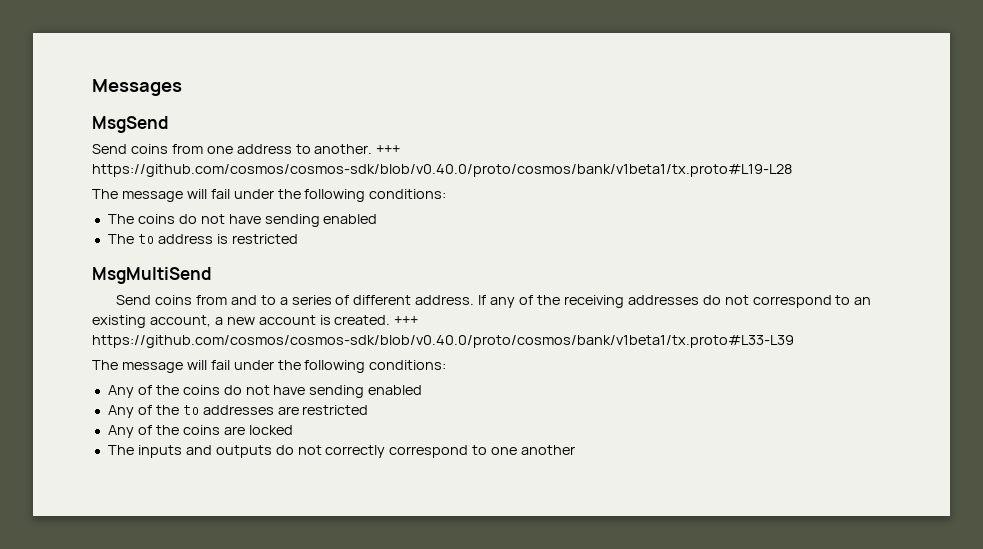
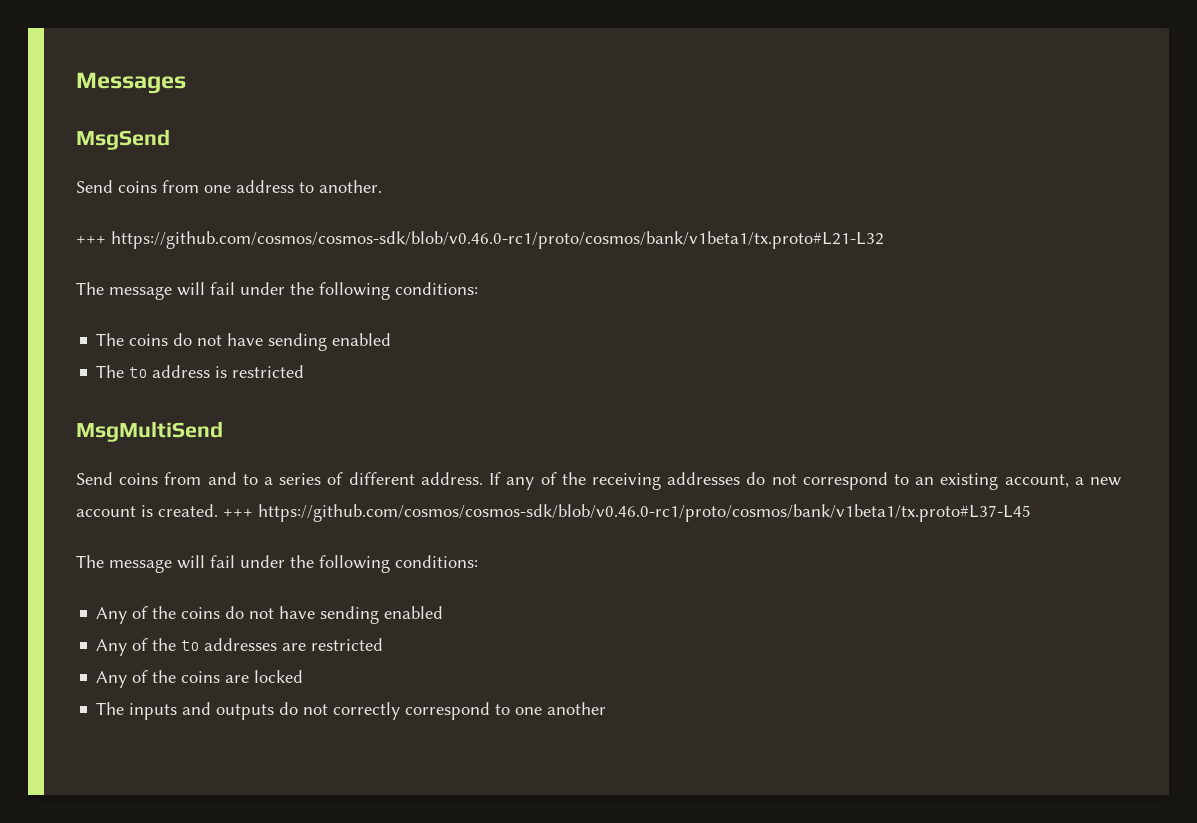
- Send coins from one address to another. +++ https://github.com/cosmos/cosmos-sdk/blob/v0.40.0/proto/cosmos/bank/v1beta1/tx.proto#L19-L28
+ Send coins from one address to another.
+ +++ https://github.com/cosmos/cosmos-sdk/blob/v0.46.0-rc1/proto/cosmos/bank/v1beta1/tx.proto#L21-L32
- +++ https://github.com/cosmos/cosmos-sdk/blob/v0.40.0/proto/cosmos/bank/v1beta1/tx.proto#L33-L39
+ +++ https://github.com/cosmos/cosmos-sdk/blob/v0.46.0-rc1/proto/cosmos/bank/v1beta1/tx.proto#L37-L45

